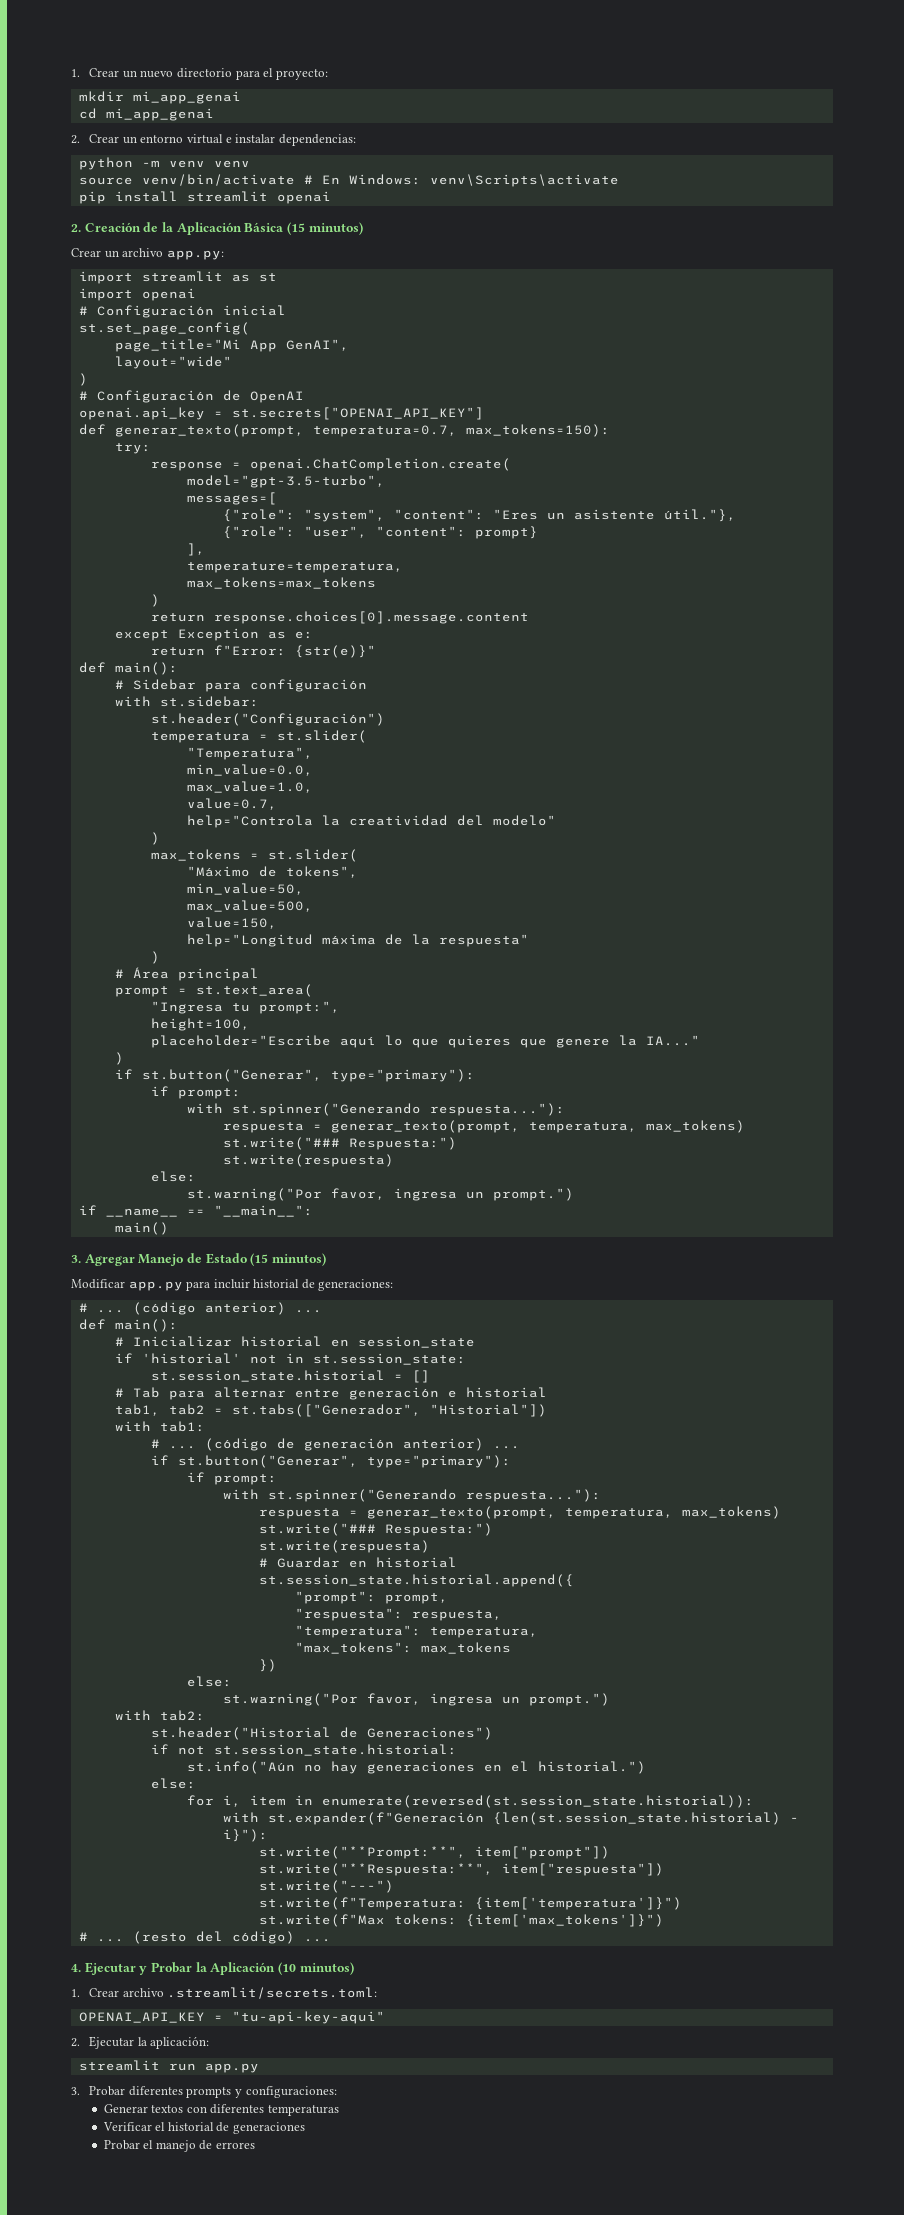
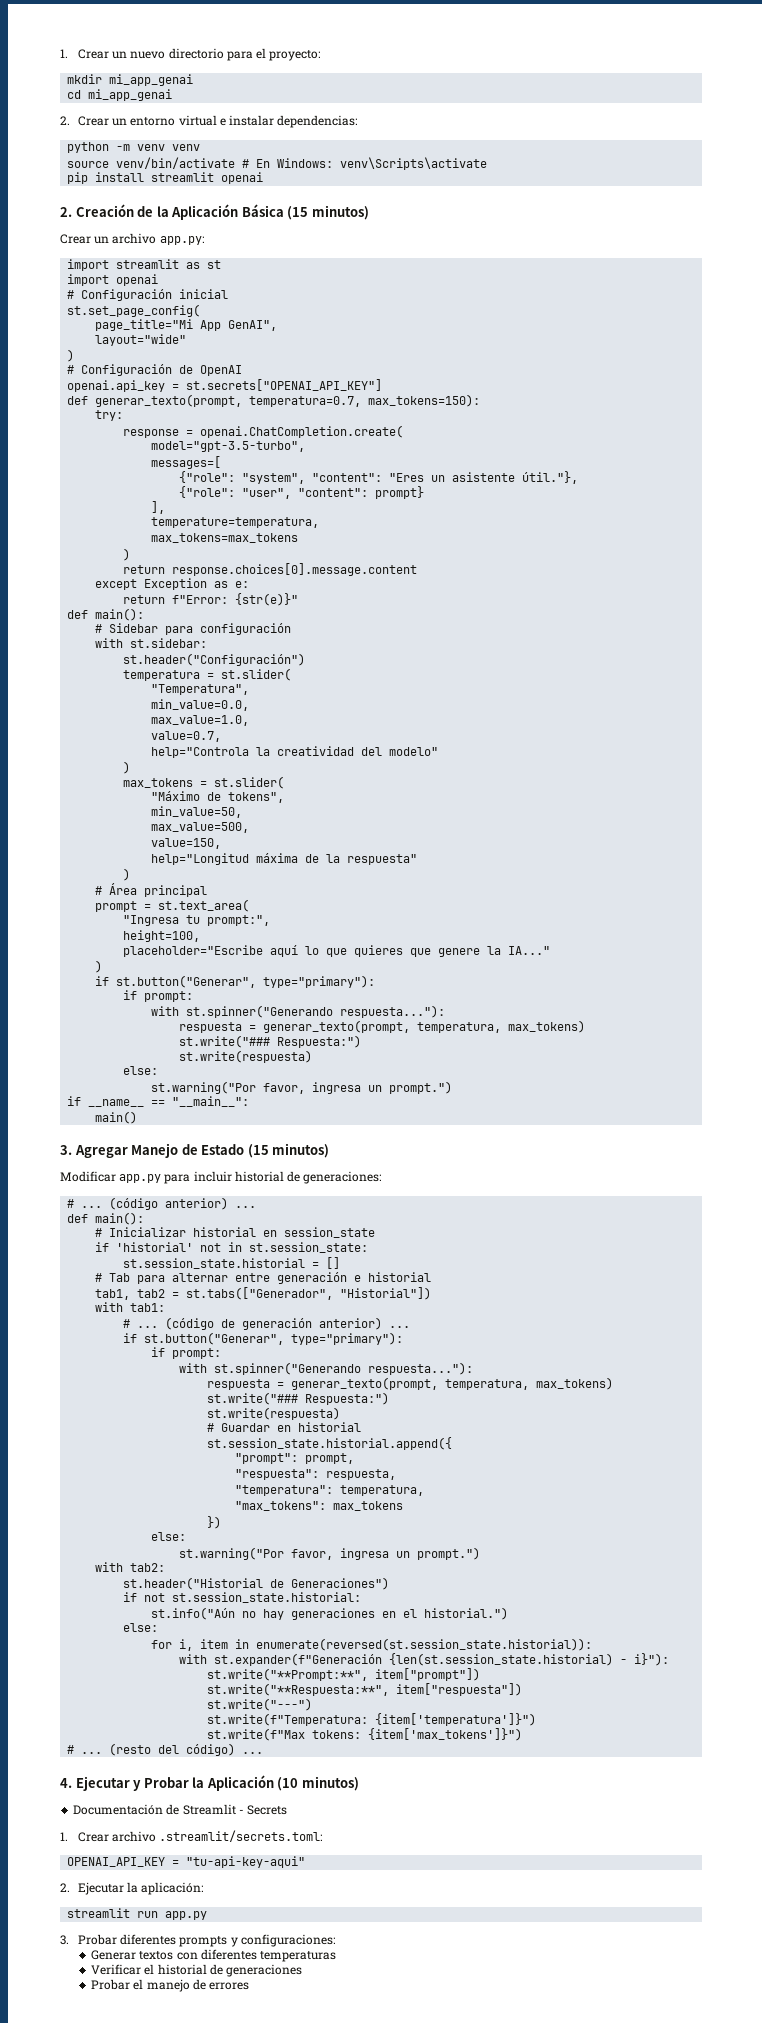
+ Documentación de Streamlit - Secrets

